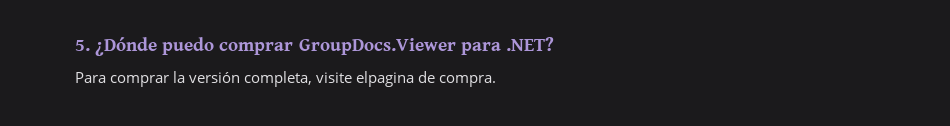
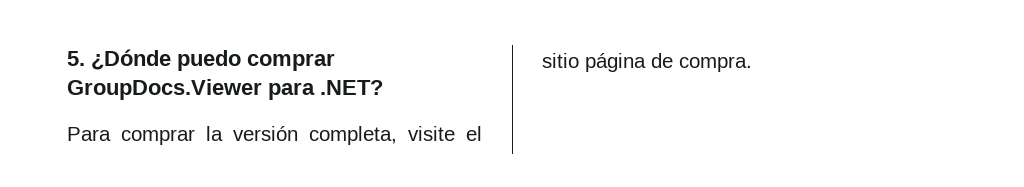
- Para comprar la versión completa, visite elpagina de compra.
+ Para comprar la versión completa, visite el sitio página de compra.

